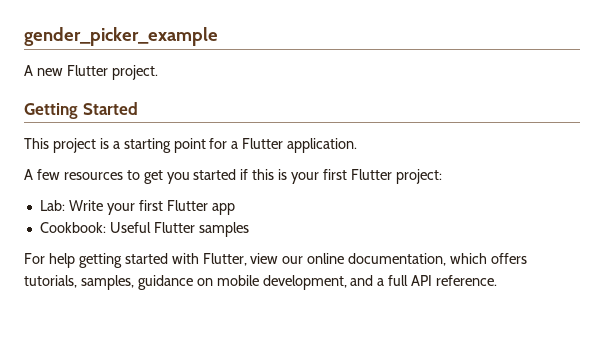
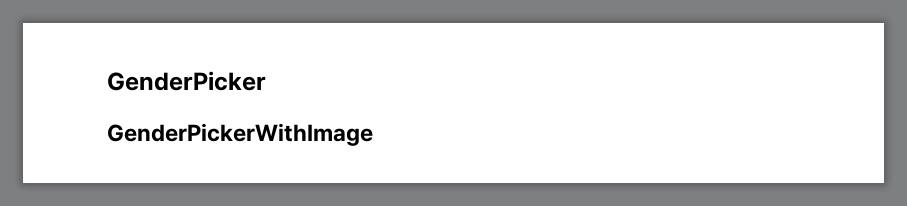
- gender_picker_example
- A new Flutter project.
- Getting Started
- This project is a starting point for a Flutter application.
- A few resources to get you started if this is your first Flutter project:
- Lab: Write your first Flutter app
- Cookbook: Useful Flutter samples
- For help getting started with Flutter, view our online documentation, which offers tutorials, samples, guidance on mobile development, and a full API reference.
+ GenderPicker
+ GenderPickerWithImage

